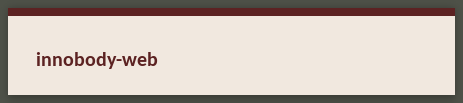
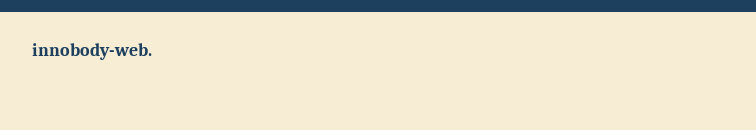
- innobody-web
+ innobody-web.

